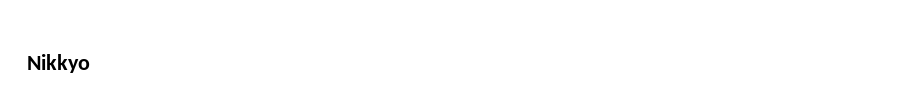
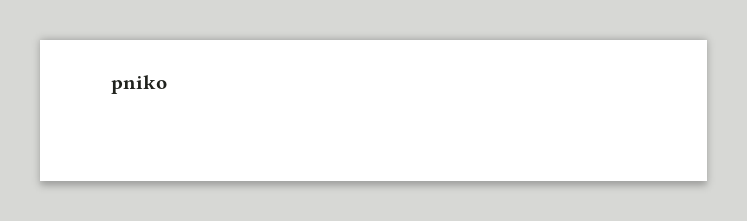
- Nikkyo
+ pniko

